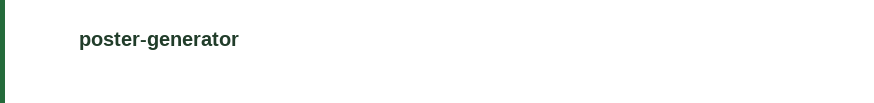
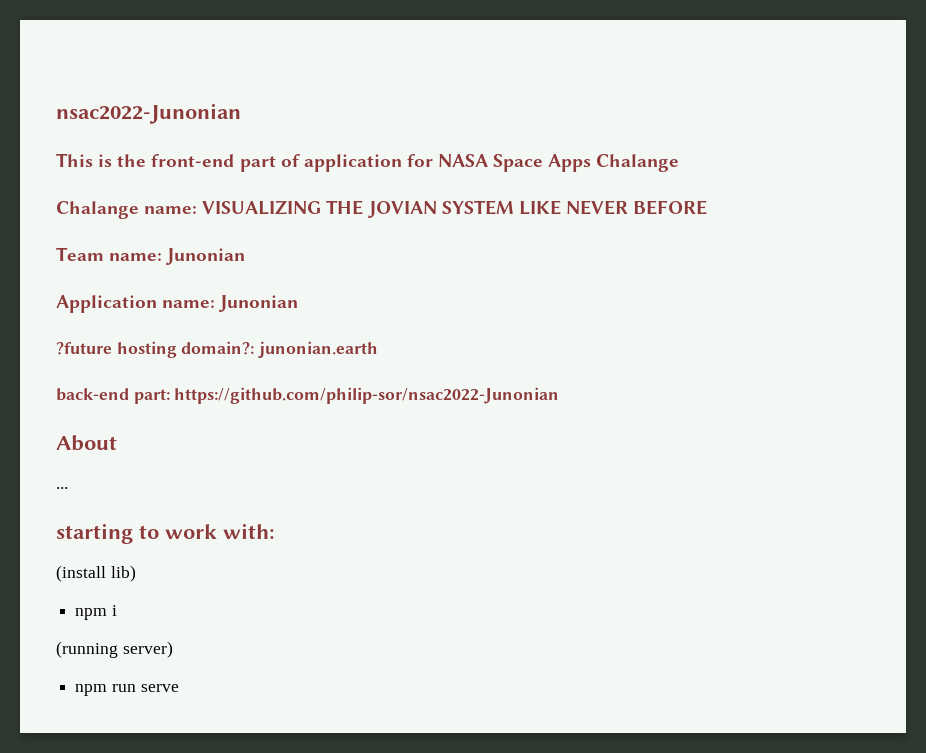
- poster-generator
+ nsac2022-Junonian
+ This is the front-end part of application for NASA Space Apps Chalange
+ Chalange name: VISUALIZING THE JOVIAN SYSTEM LIKE NEVER BEFORE
+ Team name: Junonian
+ Application name: Junonian
+ ?future hosting domain?: junonian.earth
+ back-end part: https://github.com/philip-sor/nsac2022-Junonian
+ About
+ ...
+ starting to work with:
+ (install lib)
+ npm i
+ (running server)
+ npm run serve

